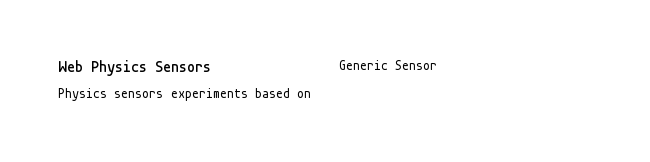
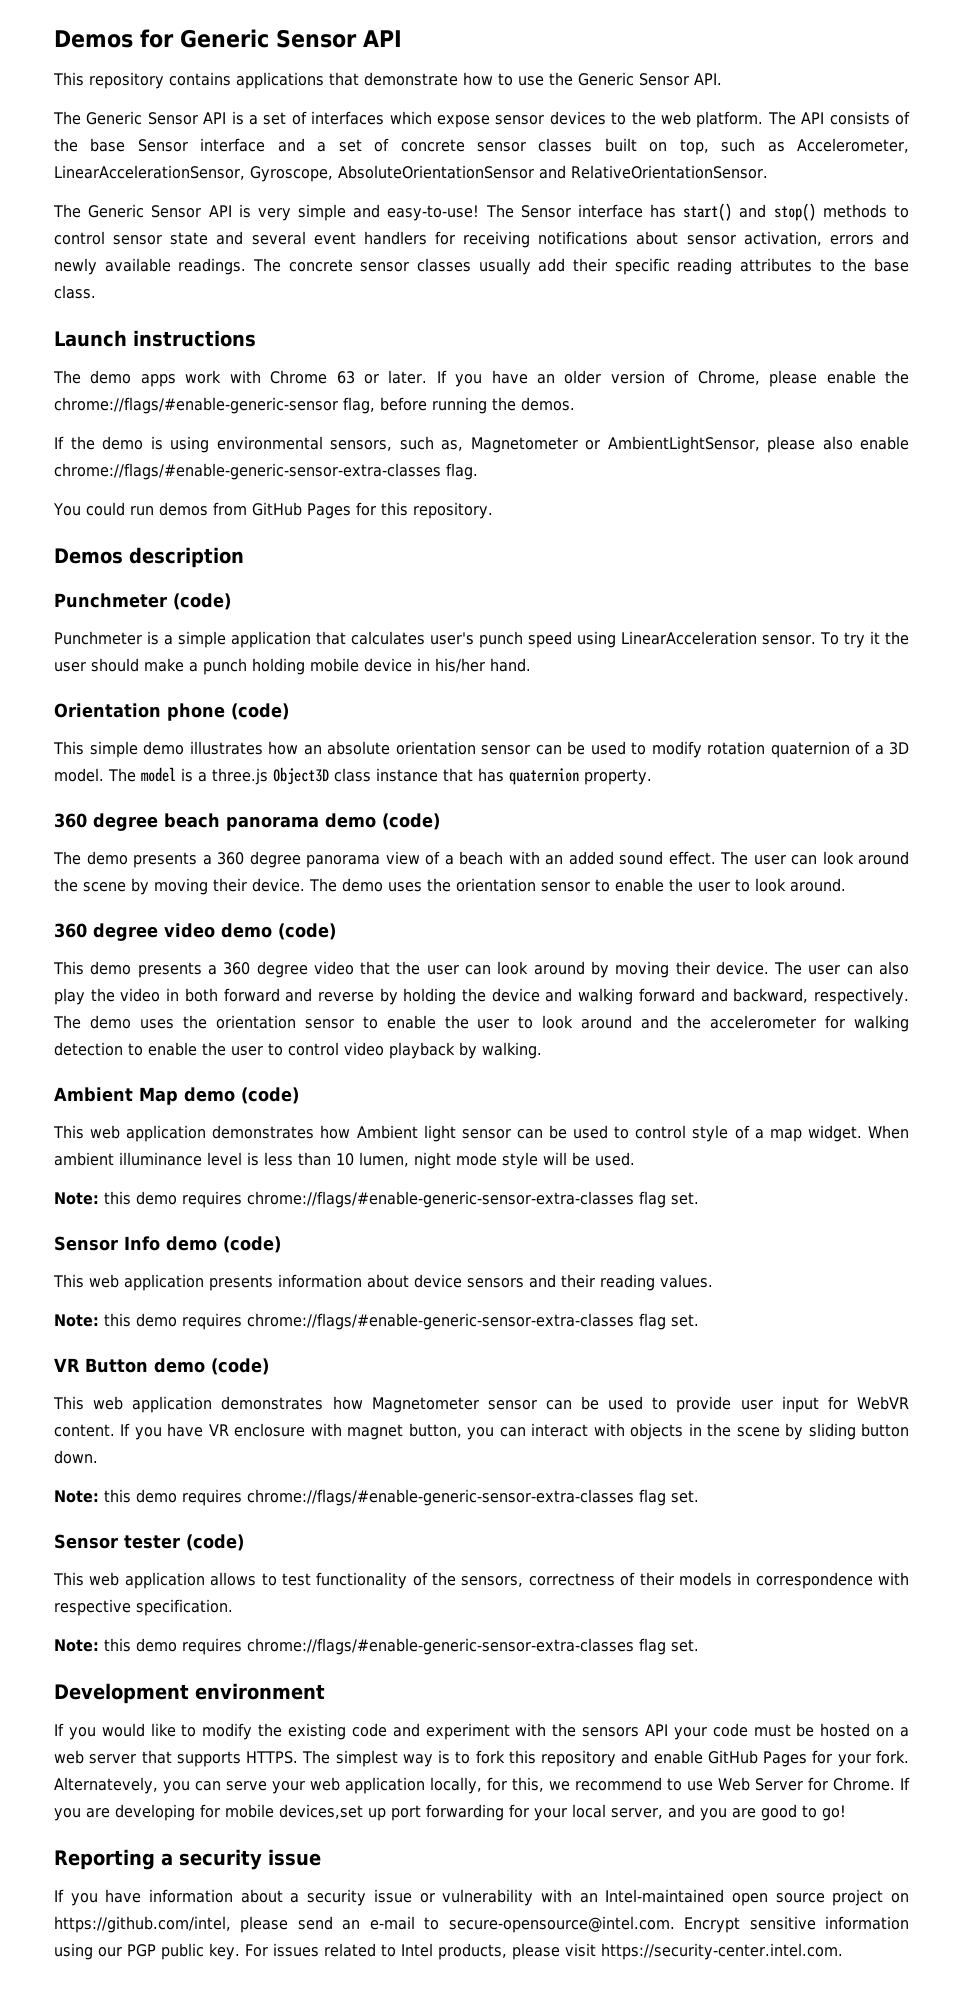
- Web Physics Sensors
- Physics sensors experiments based on Generic Sensor
+ Demos for Generic Sensor API
+ This repository contains applications that demonstrate how to use the Generic Sensor API.
+ The Generic Sensor API is a set of interfaces which expose sensor devices to the web platform. The API consists of the base Sensor interface and a set of concrete sensor classes built on top, such as Accelerometer, LinearAccelerationSensor, Gyroscope, AbsoluteOrientationSensor and RelativeOrientationSensor.
+ The Generic Sensor API is very simple and easy-to-use! The Sensor interface has start() and stop() methods to control sensor state and several event handlers for receiving notifications about sensor activation, errors and newly available readings. The concrete sensor classes usually add their specific reading attributes to the base class.
+ Launch instructions
+ The demo apps work with Chrome 63 or later. If you have an older version of Chrome, please enable the chrome://flags/#enable-generic-sensor flag, before running the demos.
+ If the demo is using environmental sensors, such as, Magnetometer or AmbientLightSensor, please also enable chrome://flags/#enable-generic-sensor-extra-classes flag.
+ You could run demos from GitHub Pages for this repository.
+ Demos description
+ Punchmeter (code)
+ Punchmeter is a simple application that calculates user's punch speed using LinearAcceleration sensor. To try it the user should make a punch holding mobile device in his/her hand.
+ Orientation phone (code)
+ This simple demo illustrates how an absolute orientation sensor can be used to modify rotation quaternion of a 3D model. The model is a three.js Object3D class instance that has quaternion property.
+ 360 degree beach panorama demo (code)
+ The demo presents a 360 degree panorama view of a beach with an added sound effect. The user can look around the scene by moving their device. The demo uses the orientation sensor to enable the user to look around.
+ 360 degree video demo (code)
+ This demo presents a 360 degree video that the user can look around by moving their device. The user can also play the video in both forward and reverse by holding the device and walking forward and backward, respectively. The demo uses the orientation sensor to enable the user to look around and the accelerometer for walking detection to enable the user to control video playback by walking.
+ Ambient Map demo (code)
+ This web application demonstrates how Ambient light sensor can be used to control style of a map widget. When ambient illuminance level is less than 10 lumen, night mode style will be used.
+ Note: this demo requires chrome://flags/#enable-generic-sensor-extra-classes flag set.
+ Sensor Info demo (code)
+ This web application presents information about device sensors and their reading values.
+ Note: this demo requires chrome://flags/#enable-generic-sensor-extra-classes flag set.
+ VR Button demo (code)
+ This web application demonstrates how Magnetometer sensor can be used to provide user input for WebVR content. If you have VR enclosure with magnet button, you can interact with objects in the scene by sliding button down.
+ Note: this demo requires chrome://flags/#enable-generic-sensor-extra-classes flag set.
+ Sensor tester (code)
+ This web application allows to test functionality of the sensors, correctness of their models in correspondence with respective specification.
+ Note: this demo requires chrome://flags/#enable-generic-sensor-extra-classes flag set.
+ Development environment
+ If you would like to modify the existing code and experiment with the sensors API your code must be hosted on a web server that supports HTTPS. The simplest way is to fork this repository and enable GitHub Pages for your fork. Alternatevely, you can serve your web application locally, for this, we recommend to use Web Server for Chrome. If you are developing for mobile devices,set up port forwarding for your local server, and you are good to go!
+ Reporting a security issue
+ If you have information about a security issue or vulnerability with an Intel-maintained open source project on https://github.com/intel, please send an e-mail to secure-opensource@intel.com. Encrypt sensitive information using our PGP public key. For issues related to Intel products, please visit https://security-center.intel.com.

